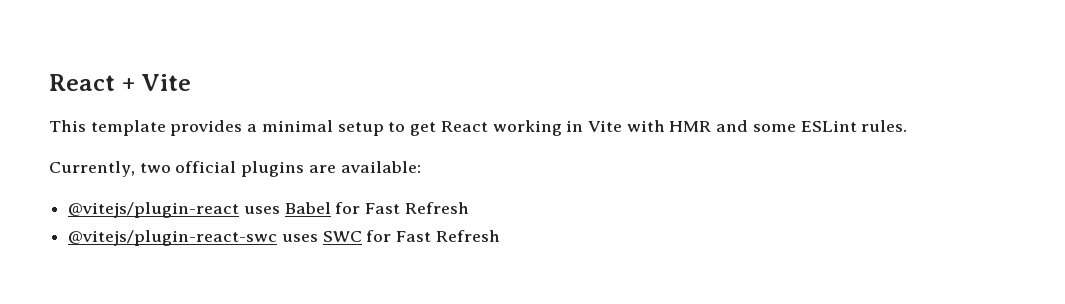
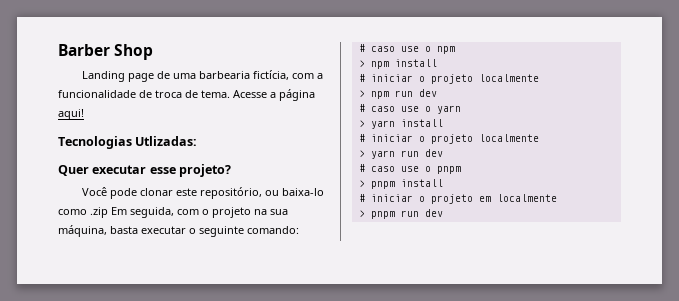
- React + Vite
- This template provides a minimal setup to get React working in Vite with HMR and some ESLint rules.
- Currently, two official plugins are available:
- @vitejs/plugin-react uses Babel for Fast Refresh
- @vitejs/plugin-react-swc uses SWC for Fast Refresh
+ Barber Shop
+ Landing page de uma barbearia fictícia, com a funcionalidade de troca de tema. Acesse a página aqui!
+ Tecnologias Utlizadas:
+ Quer executar esse projeto?
+ Você pode clonar este repositório, ou baixa-lo como .zip Em seguida, com o projeto na sua máquina, basta executar o seguinte comando:
+ # caso use o npm
+ > npm install
+ # iniciar o projeto localmente
+ > npm run dev
+ # caso use o yarn
+ > yarn install
+ # iniciar o projeto localmente
+ > yarn run dev
+ # caso use o pnpm
+ > pnpm install
+ # iniciar o projeto em localmente
+ > pnpm run dev

